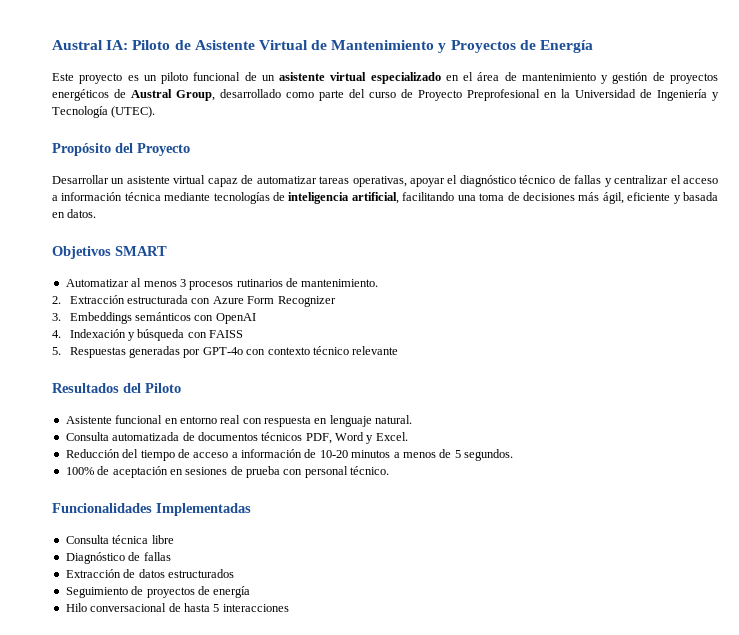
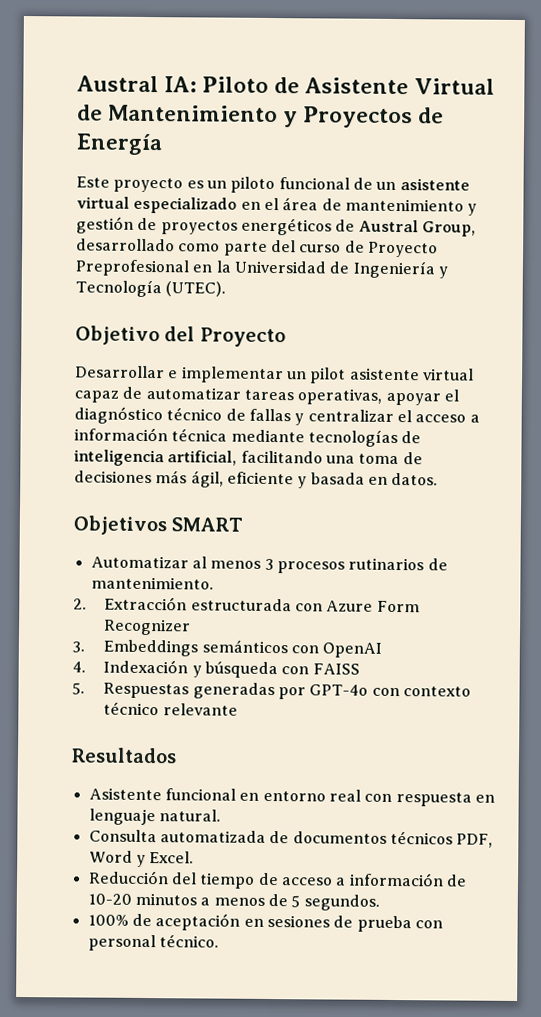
- Propósito del Proyecto
+ Objetivo del Proyecto
- Desarrollar un asistente virtual capaz de automatizar tareas operativas, apoyar el diagnóstico técnico de fallas y centralizar el acceso a información técnica mediante tecnologías de inteligencia artificial, facilitando una toma de decisiones más ágil, eficiente y basada en datos.
+ Desarrollar e implementar un pilot asistente virtual capaz de automatizar tareas operativas, apoyar el diagnóstico técnico de fallas y centralizar el acceso a información técnica mediante tecnologías de inteligencia artificial, facilitando una toma de decisiones más ágil, eficiente y basada en datos.
- Resultados del Piloto
+ Resultados
- Funcionalidades Implementadas
- Consulta técnica libre
- Diagnóstico de fallas
- Extracción de datos estructurados
- Seguimiento de proyectos de energía
- Hilo conversacional de hasta 5 interacciones

